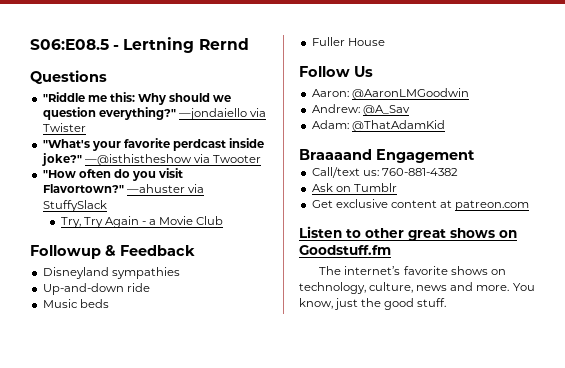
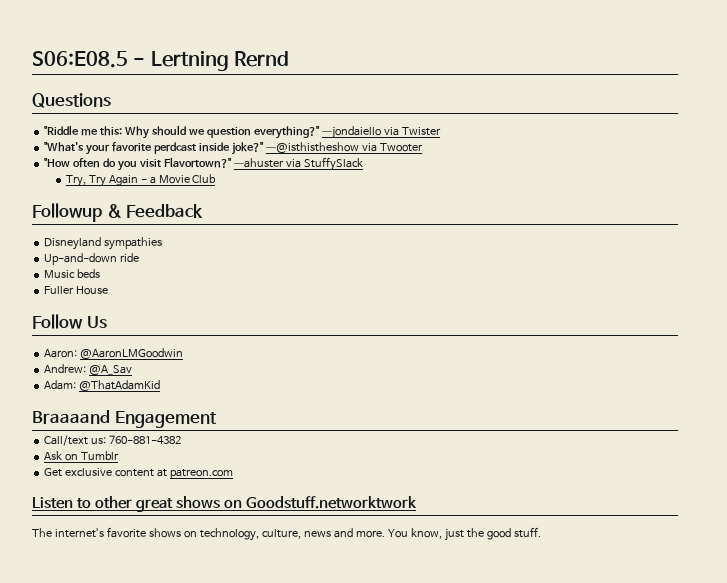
- Listen to other great shows on Goodstuff.fm
+ Listen to other great shows on Goodstuff.networktwork

